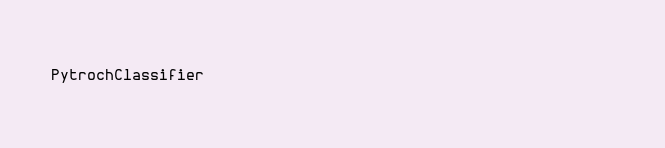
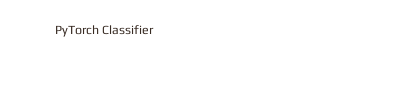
- PytrochClassifier
+ PyTorch Classifier

